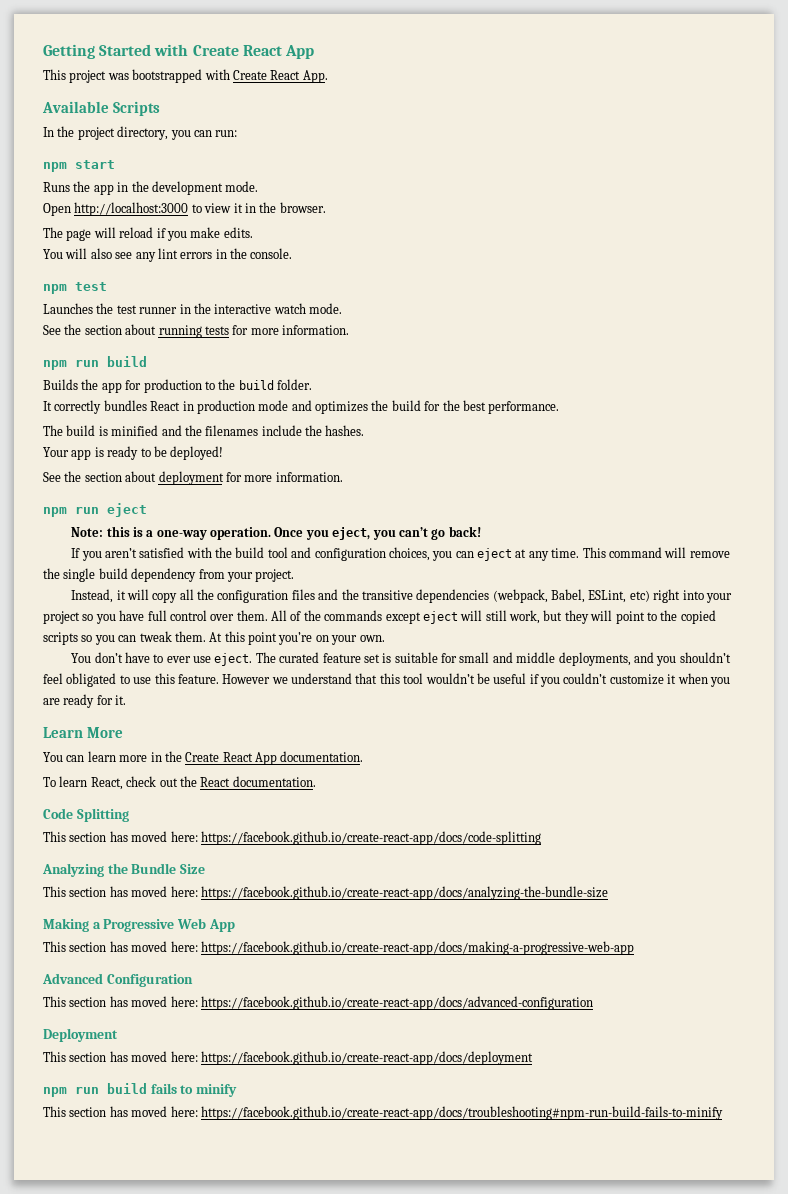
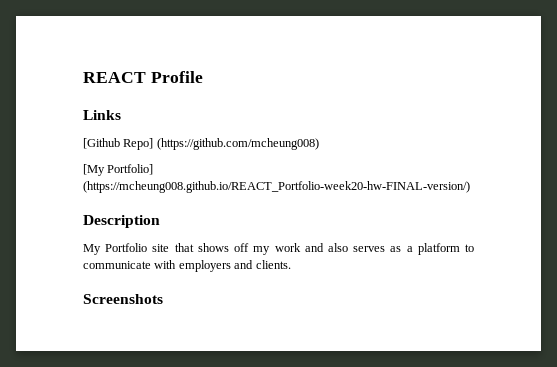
- Getting Started with Create React App
- This project was bootstrapped with Create React App.
- Available Scripts
- In the project directory, you can run:
- npm start
- Runs the app in the development mode.
- Open http://localhost:3000 to view it in the browser.
- The page will reload if you make edits.
- You will also see any lint errors in the console.
- npm test
- Launches the test runner in the interactive watch mode.
- See the section about running tests for more information.
- npm run build
- Builds the app for production to the build folder.
- It correctly bundles React in production mode and optimizes the build for the best performance.
- The build is minified and the filenames include the hashes.
- Your app is ready to be deployed!
- See the section about deployment for more information.
- npm run eject
- Note: this is a one-way operation. Once you eject, you can’t go back!
- If you aren’t satisfied with the build tool and configuration choices, you can eject at any time. This command will remove the single build dependency from your project.
- Instead, it will copy all the configuration files and the transitive dependencies (webpack, Babel, ESLint, etc) right into your project so you have full control over them. All of the commands except eject will still work, but they will point to the copied scripts so you can tweak them. At this point you’re on your own.
- You don’t have to ever use eject. The curated feature set is suitable for small and middle deployments, and you shouldn’t feel obligated to use this feature. However we understand that this tool wouldn’t be useful if you couldn’t customize it when you are ready for it.
- Learn More
- You can learn more in the Create React App documentation.
- To learn React, check out the React documentation.
- Code Splitting
- This section has moved here: https://facebook.github.io/create-react-app/docs/code-splitting
- Analyzing the Bundle Size
- This section has moved here: https://facebook.github.io/create-react-app/docs/analyzing-the-bundle-size
- Making a Progressive Web App
- This section has moved here: https://facebook.github.io/create-react-app/docs/making-a-progressive-web-app
- Advanced Configuration
- This section has moved here: https://facebook.github.io/create-react-app/docs/advanced-configuration
- Deployment
- This section has moved here: https://facebook.github.io/create-react-app/docs/deployment
- npm run build fails to minify
- This section has moved here: https://facebook.github.io/create-react-app/docs/troubleshooting#npm-run-build-fails-to-minify
+ REACT Profile
+ Links
+ [Github Repo] (https://github.com/mcheung008)
+ [My Portfolio] (https://mcheung008.github.io/REACT_Portfolio-week20-hw-FINAL-version/)
+ Description
+ My Portfolio site that shows off my work and also serves as a platform to communicate with employers and clients.
+ Screenshots

